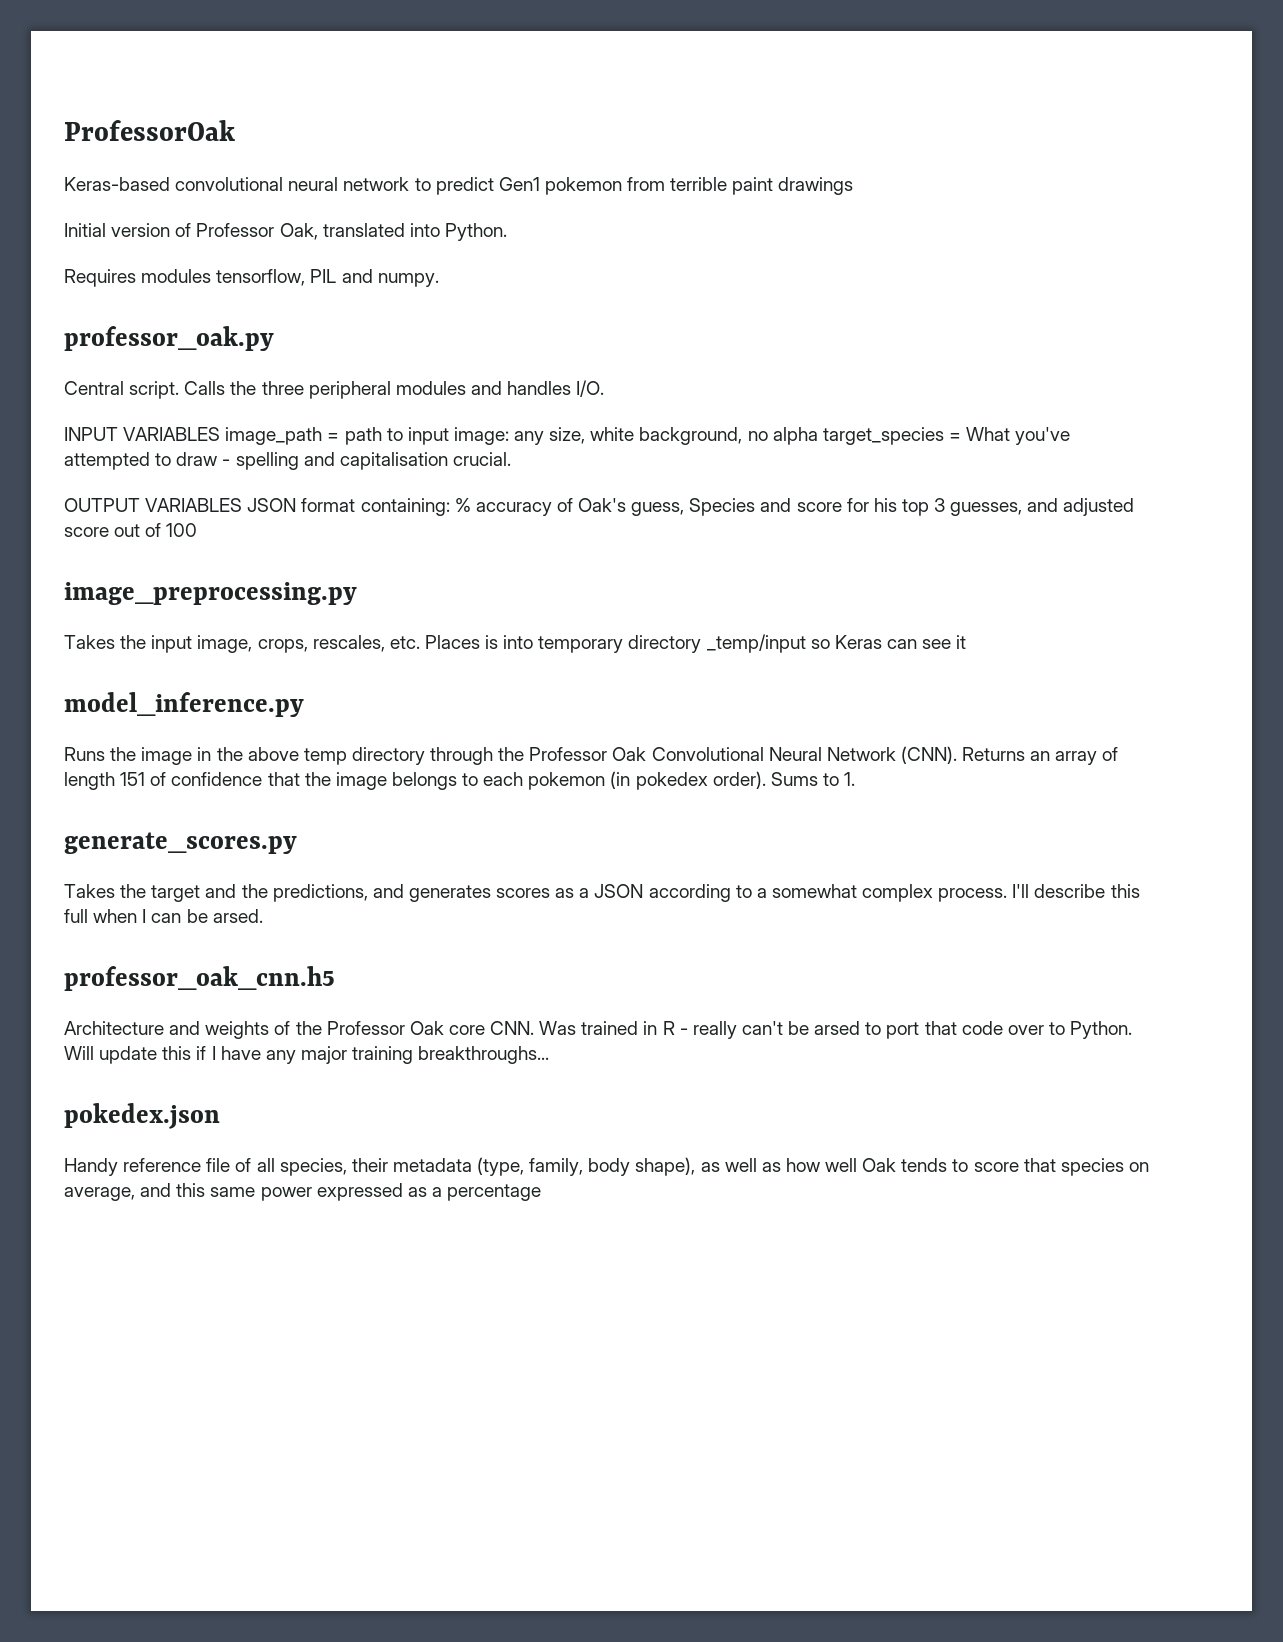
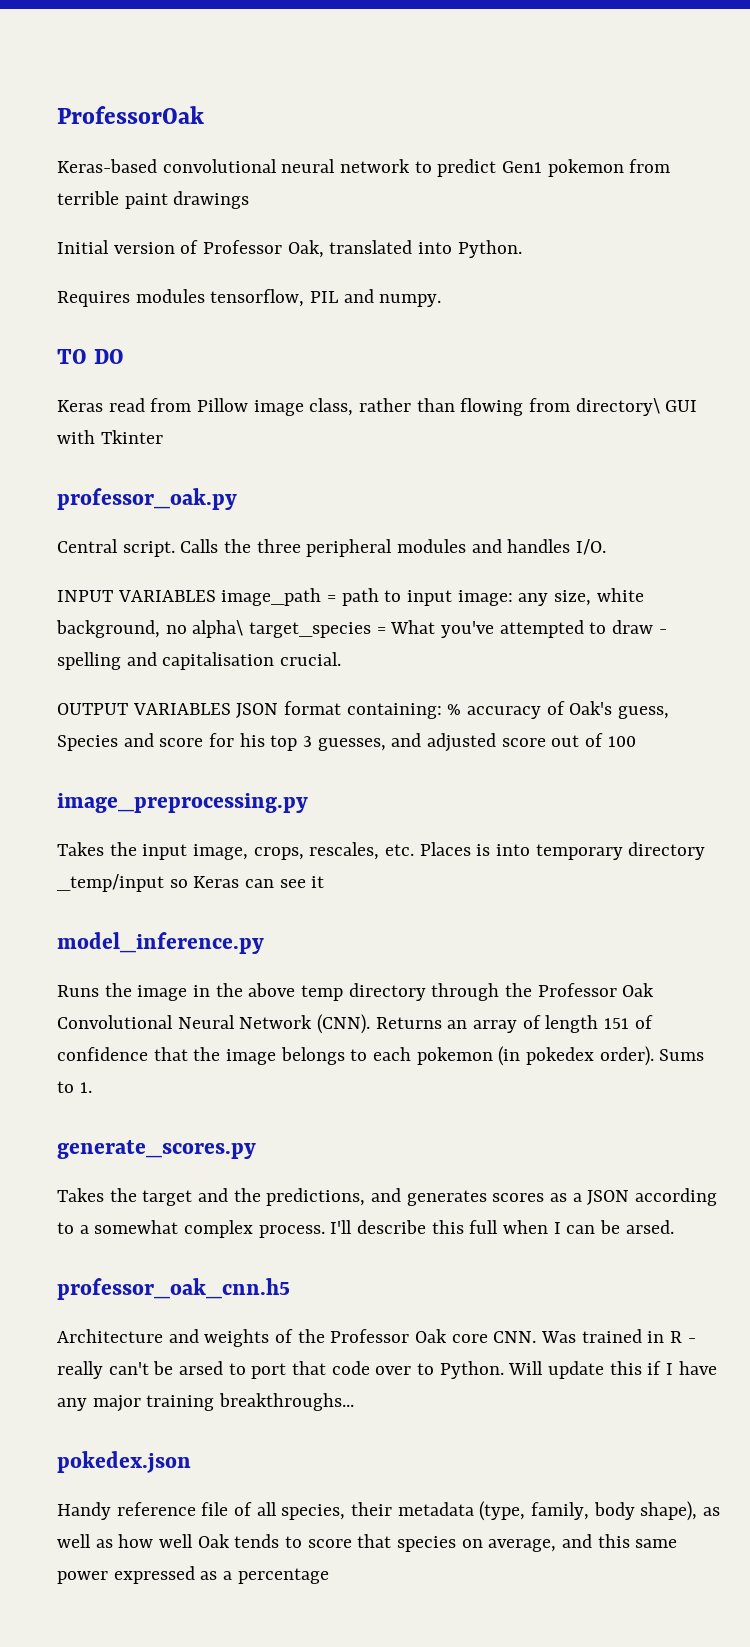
+ TO DO
+ Keras read from Pillow image class, rather than flowing from directory\ GUI with Tkinter
- INPUT VARIABLES image_path = path to input image: any size, white background, no alpha target_species = What you've attempted to draw - spelling and capitalisation crucial.
+ INPUT VARIABLES image_path = path to input image: any size, white background, no alpha\ target_species = What you've attempted to draw - spelling and capitalisation crucial.

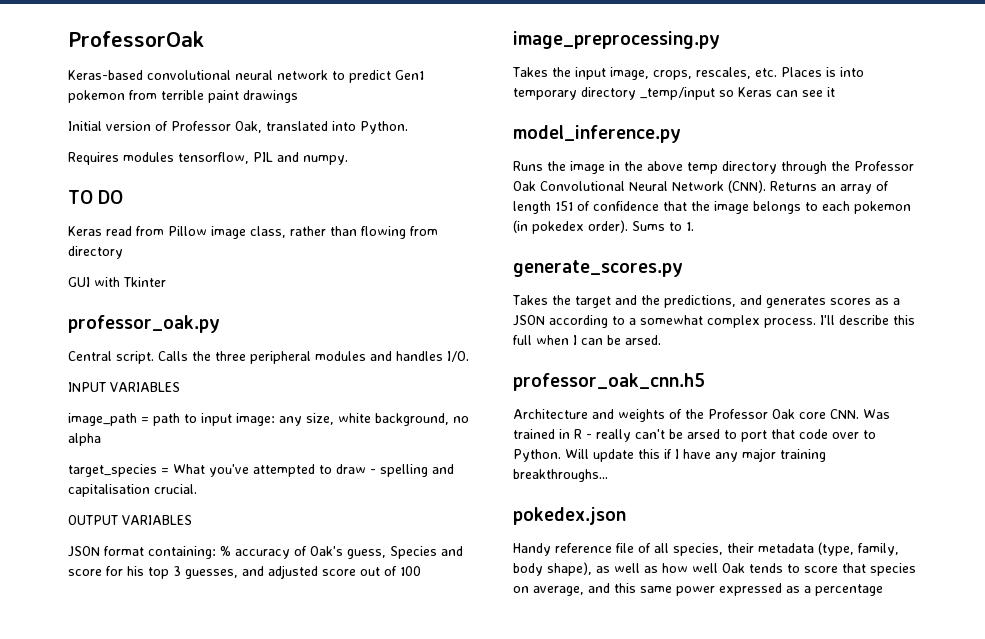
- Keras read from Pillow image class, rather than flowing from directory\ GUI with Tkinter
+ Keras read from Pillow image class, rather than flowing from directory
+ GUI with Tkinter
- INPUT VARIABLES image_path = path to input image: any size, white background, no alpha\ target_species = What you've attempted to draw - spelling and capitalisation crucial.
+ INPUT VARIABLES
+ image_path = path to input image: any size, white background, no alpha
+ target_species = What you've attempted to draw - spelling and capitalisation crucial.
- OUTPUT VARIABLES JSON format containing: % accuracy of Oak's guess, Species and score for his top 3 guesses, and adjusted score out of 100
+ OUTPUT VARIABLES
+ JSON format containing: % accuracy of Oak's guess, Species and score for his top 3 guesses, and adjusted score out of 100

